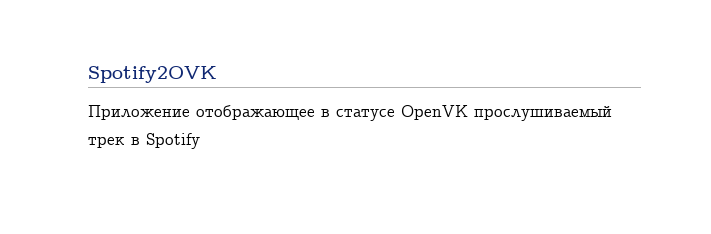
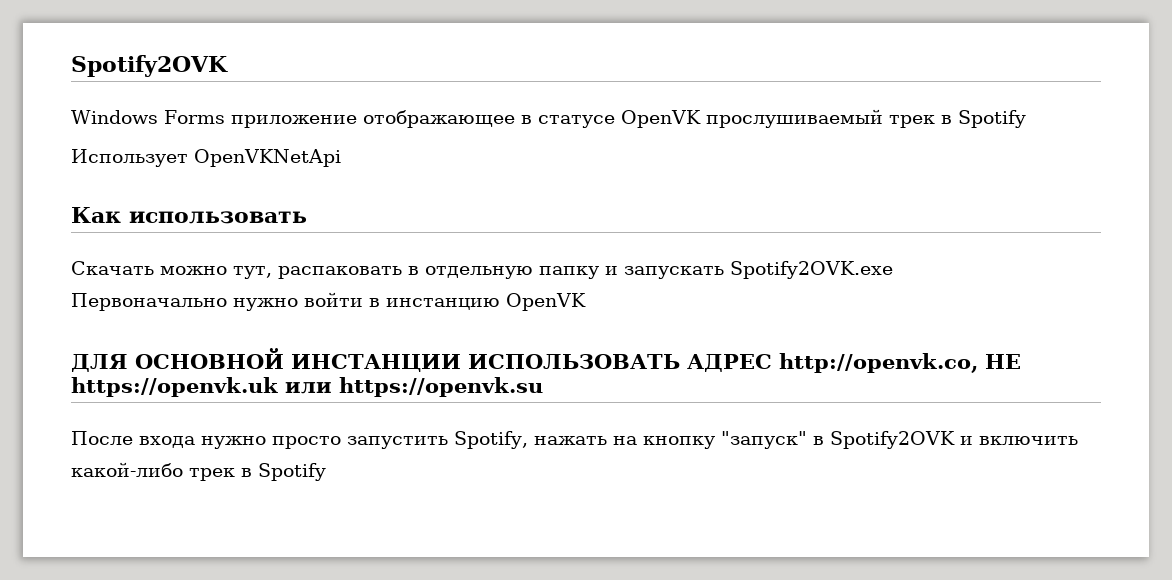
- Приложение отображающее в статусе OpenVK прослушиваемый трек в Spotify
+ Windows Forms приложение отображающее в статусе OpenVK прослушиваемый трек в Spotify
+ Использует OpenVKNetApi
+ Как использовать
+ Скачать можно тут, распаковать в отдельную папку и запускать Spotify2OVK.exe
+ Первоначально нужно войти в инстанцию OpenVK
+ ДЛЯ ОСНОВНОЙ ИНСТАНЦИИ ИСПОЛЬЗОВАТЬ АДРЕС http://openvk.co, НЕ https://openvk.uk или https://openvk.su
+ После входа нужно просто запустить Spotify, нажать на кнопку "запуск" в Spotify2OVK и включить какой-либо трек в Spotify

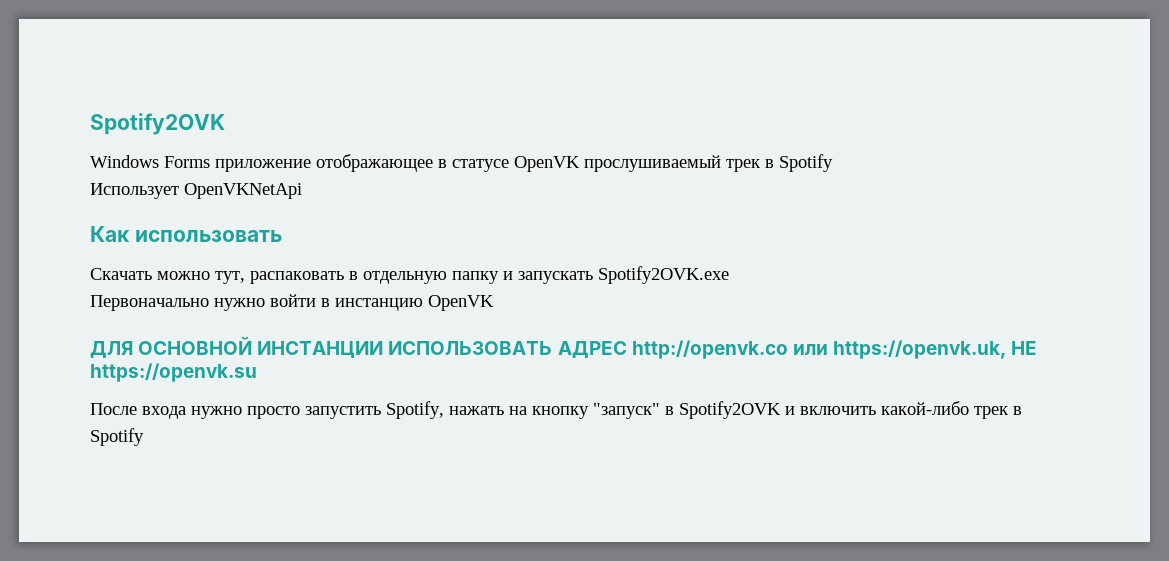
- ДЛЯ ОСНОВНОЙ ИНСТАНЦИИ ИСПОЛЬЗОВАТЬ АДРЕС http://openvk.co, НЕ https://openvk.uk или https://openvk.su
+ ДЛЯ ОСНОВНОЙ ИНСТАНЦИИ ИСПОЛЬЗОВАТЬ АДРЕС http://openvk.co или https://openvk.uk, НЕ https://openvk.su

